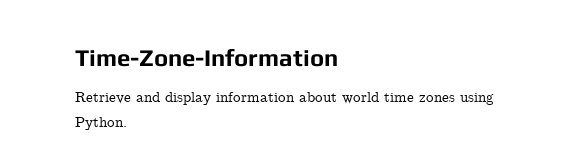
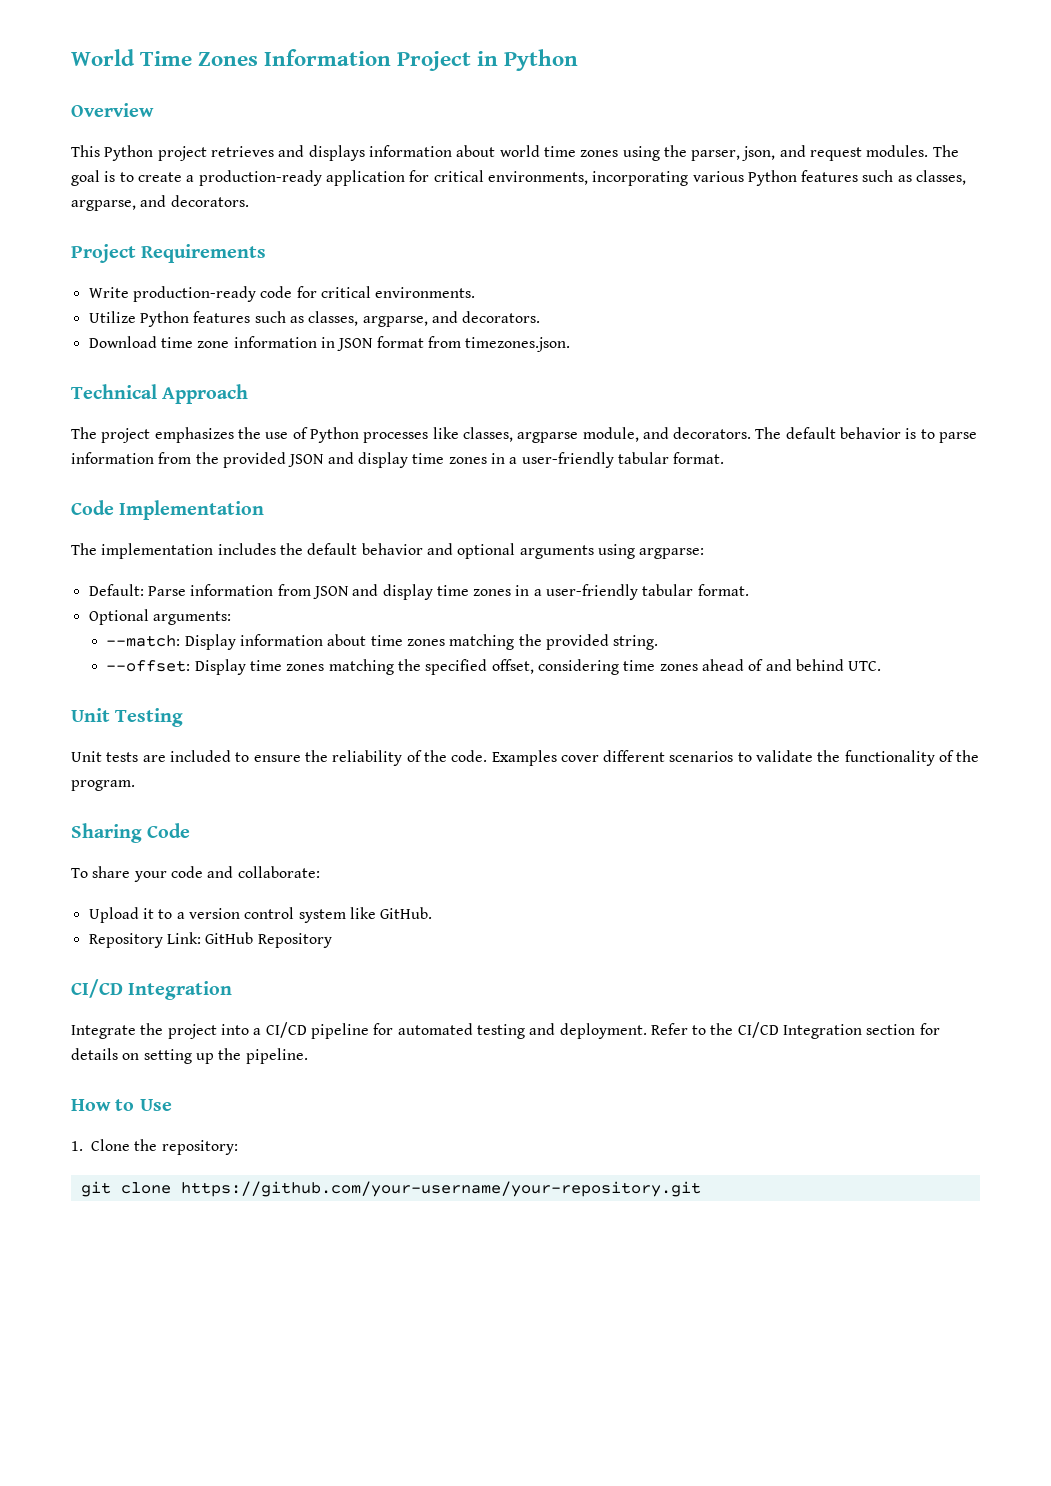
- Time-Zone-Information
- Retrieve and display information about world time zones using Python.
+ World Time Zones Information Project in Python
+ Overview
+ This Python project retrieves and displays information about world time zones using the parser, json, and request modules. The goal is to create a production-ready application for critical environments, incorporating various Python features such as classes, argparse, and decorators.
+ Project Requirements
+ Write production-ready code for critical environments.
+ Utilize Python features such as classes, argparse, and decorators.
+ Download time zone information in JSON format from timezones.json.
+ Technical Approach
+ The project emphasizes the use of Python processes like classes, argparse module, and decorators. The default behavior is to parse information from the provided JSON and display time zones in a user-friendly tabular format.
+ Code Implementation
+ The implementation includes the default behavior and optional arguments using argparse:
+ Default: Parse information from JSON and display time zones in a user-friendly tabular format.
+ Optional arguments:
+ --match: Display information about time zones matching the provided string.
+ --offset: Display time zones matching the specified offset, considering time zones ahead of and behind UTC.
+ Unit Testing
+ Unit tests are included to ensure the reliability of the code. Examples cover different scenarios to validate the functionality of the program.
+ Sharing Code
+ To share your code and collaborate:
+ Upload it to a version control system like GitHub.
+ Repository Link: GitHub Repository
+ CI/CD Integration
+ Integrate the project into a CI/CD pipeline for automated testing and deployment. Refer to the CI/CD Integration section for details on setting up the pipeline.
+ How to Use
+ 1. Clone the repository:
+ git clone https://github.com/your-username/your-repository.git

